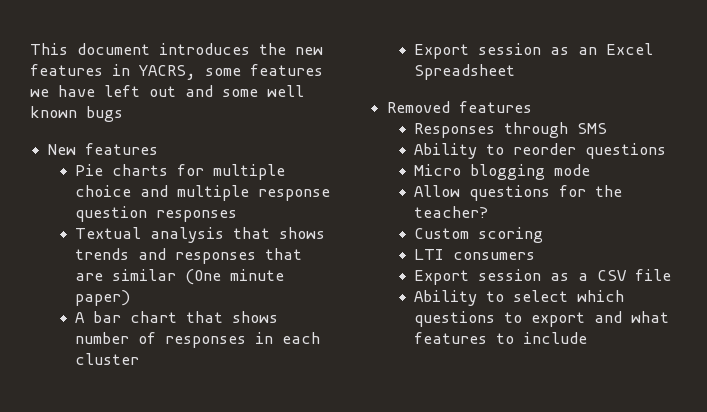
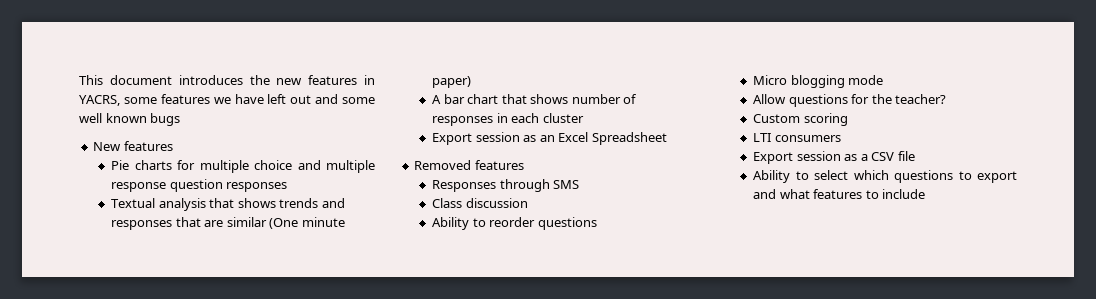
+ Class discussion

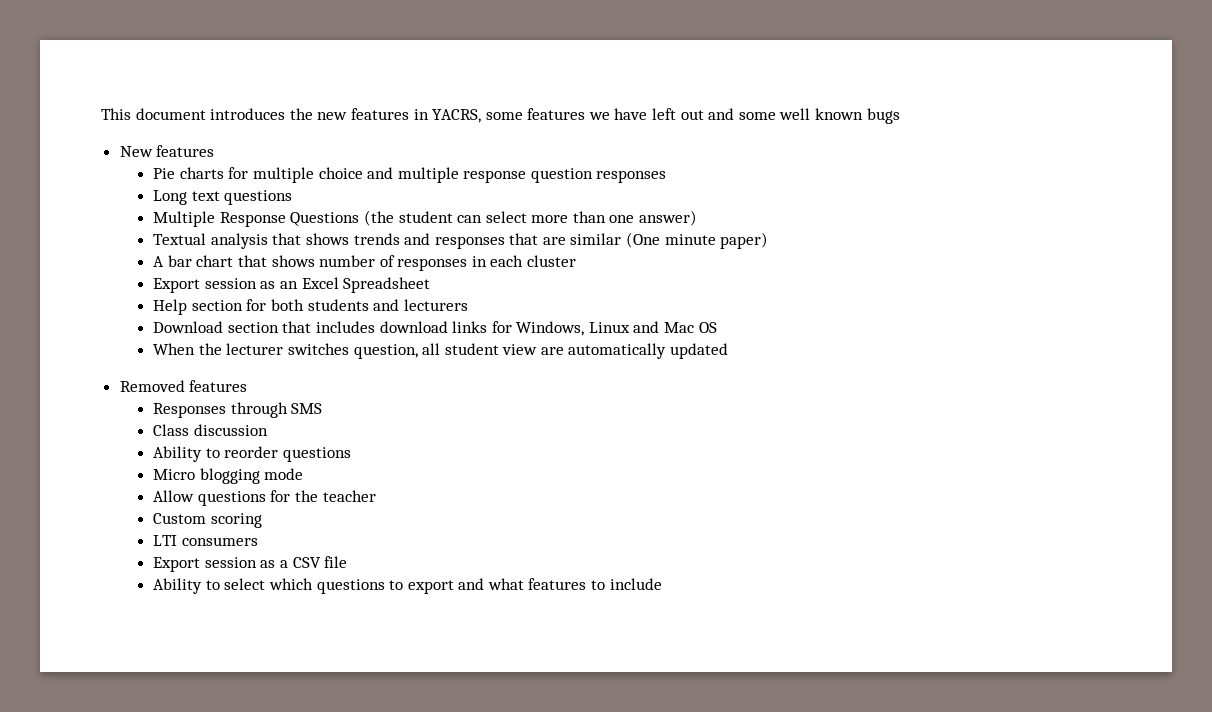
+ Long text questions
+ Multiple Response Questions (the student can select more than one answer)
+ Help section for both students and lecturers
+ Download section that includes download links for Windows, Linux and Mac OS
+ When the lecturer switches question, all student view are automatically updated
- Allow questions for the teacher?
+ Allow questions for the teacher

